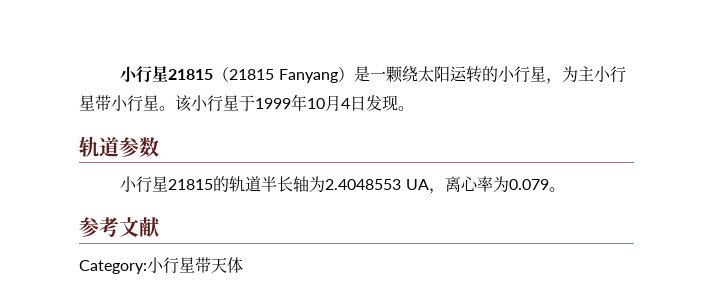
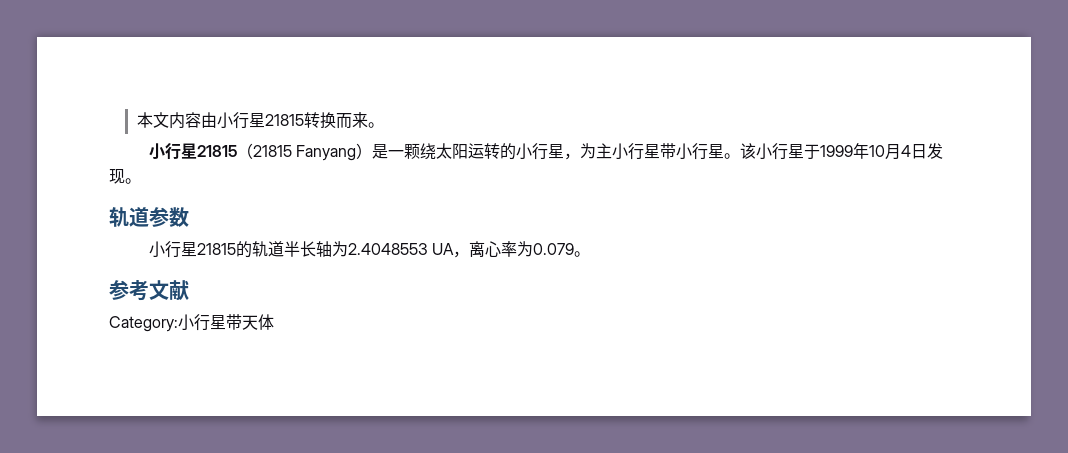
+ 本文内容由小行星21815转换而来。

